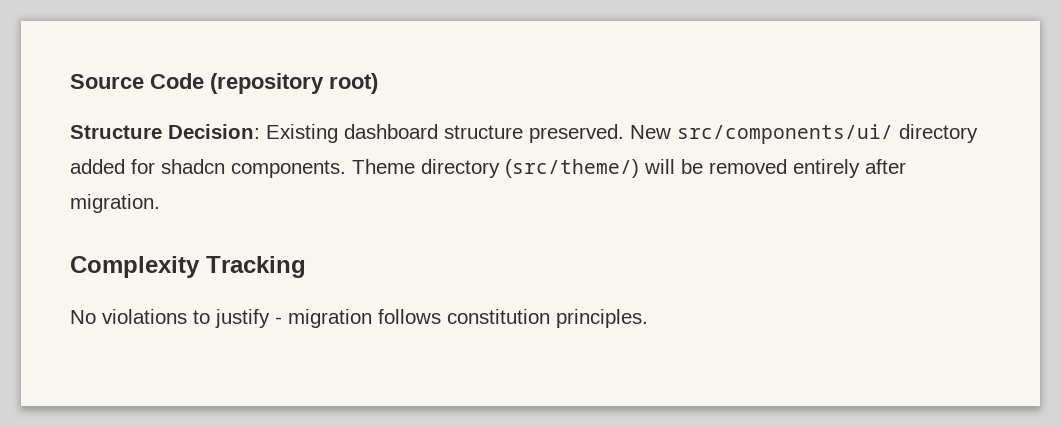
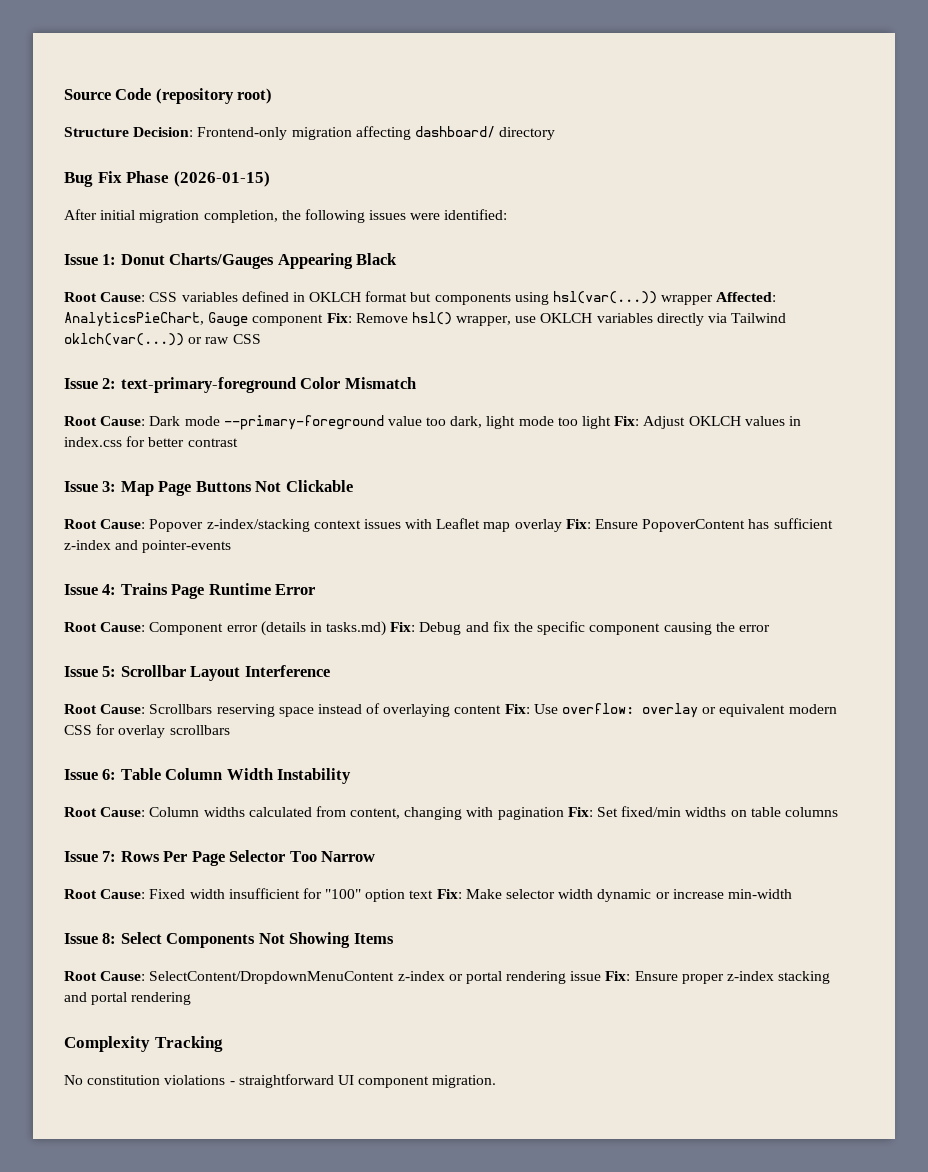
- Structure Decision: Existing dashboard structure preserved. New src/components/ui/ directory added for shadcn components. Theme directory (src/theme/) will be removed entirely after migration.
+ Structure Decision: Frontend-only migration affecting dashboard/ directory
+ Bug Fix Phase (2026-01-15)
+ After initial migration completion, the following issues were identified:
+ Issue 1: Donut Charts/Gauges Appearing Black
+ Root Cause: CSS variables defined in OKLCH format but components using hsl(var(...)) wrapper Affected: AnalyticsPieChart, Gauge component Fix: Remove hsl() wrapper, use OKLCH variables directly via Tailwind oklch(var(...)) or raw CSS
+ Issue 2: text-primary-foreground Color Mismatch
+ Root Cause: Dark mode --primary-foreground value too dark, light mode too light Fix: Adjust OKLCH values in index.css for better contrast
+ Issue 3: Map Page Buttons Not Clickable
+ Root Cause: Popover z-index/stacking context issues with Leaflet map overlay Fix: Ensure PopoverContent has sufficient z-index and pointer-events
+ Issue 4: Trains Page Runtime Error
+ Root Cause: Component error (details in tasks.md) Fix: Debug and fix the specific component causing the error
+ Issue 5: Scrollbar Layout Interference
+ Root Cause: Scrollbars reserving space instead of overlaying content Fix: Use overflow: overlay or equivalent modern CSS for overlay scrollbars
+ Issue 6: Table Column Width Instability
+ Root Cause: Column widths calculated from content, changing with pagination Fix: Set fixed/min widths on table columns
+ Issue 7: Rows Per Page Selector Too Narrow
+ Root Cause: Fixed width insufficient for "100" option text Fix: Make selector width dynamic or increase min-width
+ Issue 8: Select Components Not Showing Items
+ Root Cause: SelectContent/DropdownMenuContent z-index or portal rendering issue Fix: Ensure proper z-index stacking and portal rendering
  Complexity Tracking
- No violations to justify - migration follows constitution principles.
+ No constitution violations - straightforward UI component migration.

